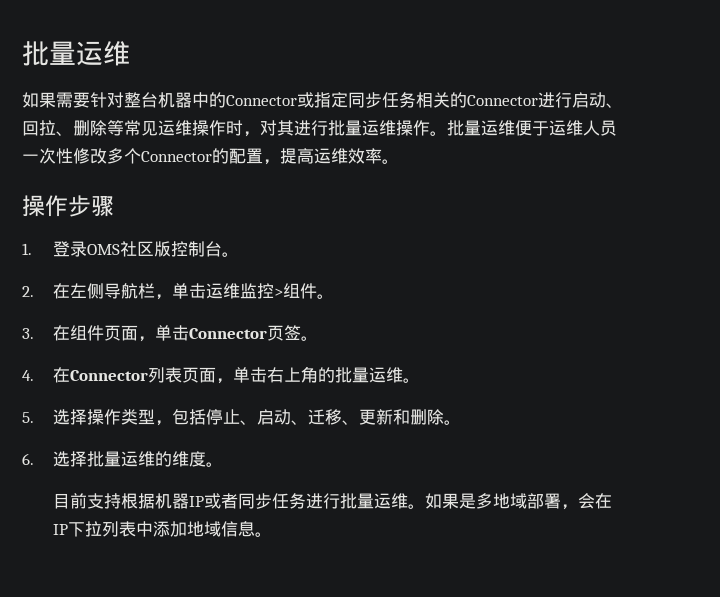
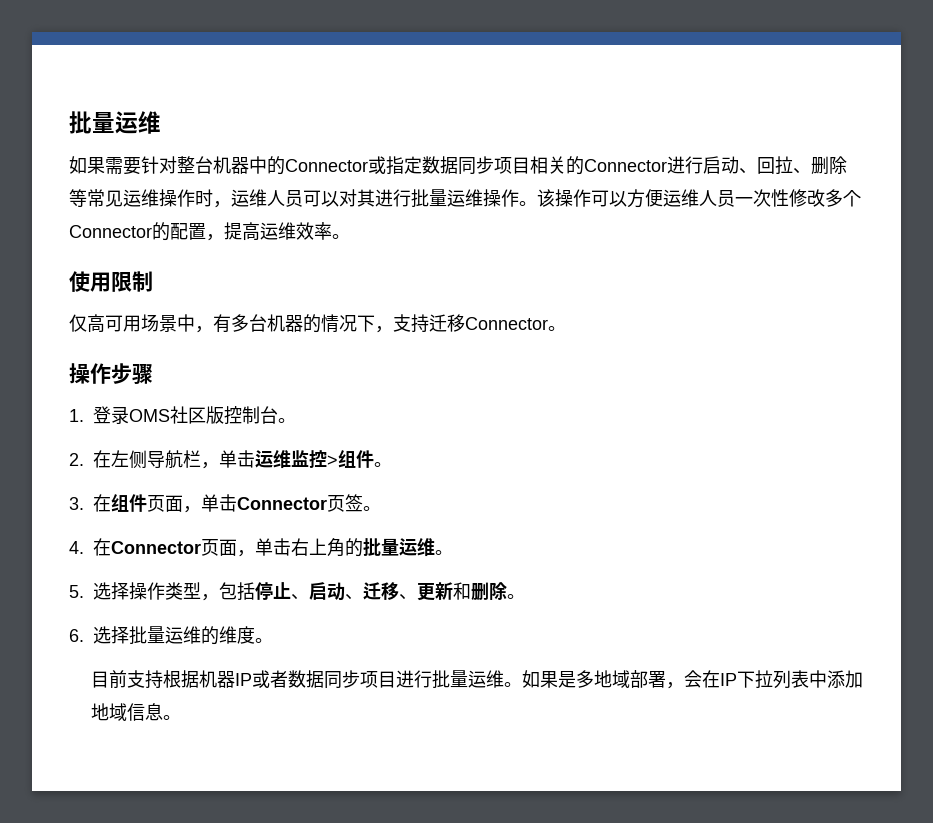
- 如果需要针对整台机器中的Connector或指定同步任务相关的Connector进行启动、回拉、删除等常见运维操作时，对其进行批量运维操作。
+ 如果需要针对整台机器中的Connector或指定数据同步项目相关的Connector进行启动、回拉、删除等常见运维操作时，运维人员可以对其进行批量运维操作。
- 批量运维便于运维人员一次性修改多个Connector的配置，提高运维效率。
+ 该操作可以方便运维人员一次性修改多个Connector的配置，提高运维效率。
+ 使用限制
+ 仅高可用场景中，有多台机器的情况下，支持迁移Connector。
- 4.在Connector列表页面，单击右上角的批量运维。
+ 4.在Connector页面，单击右上角的批量运维。
- 目前支持根据机器IP或者同步任务进行批量运维。
+ 目前支持根据机器IP或者数据同步项目进行批量运维。

